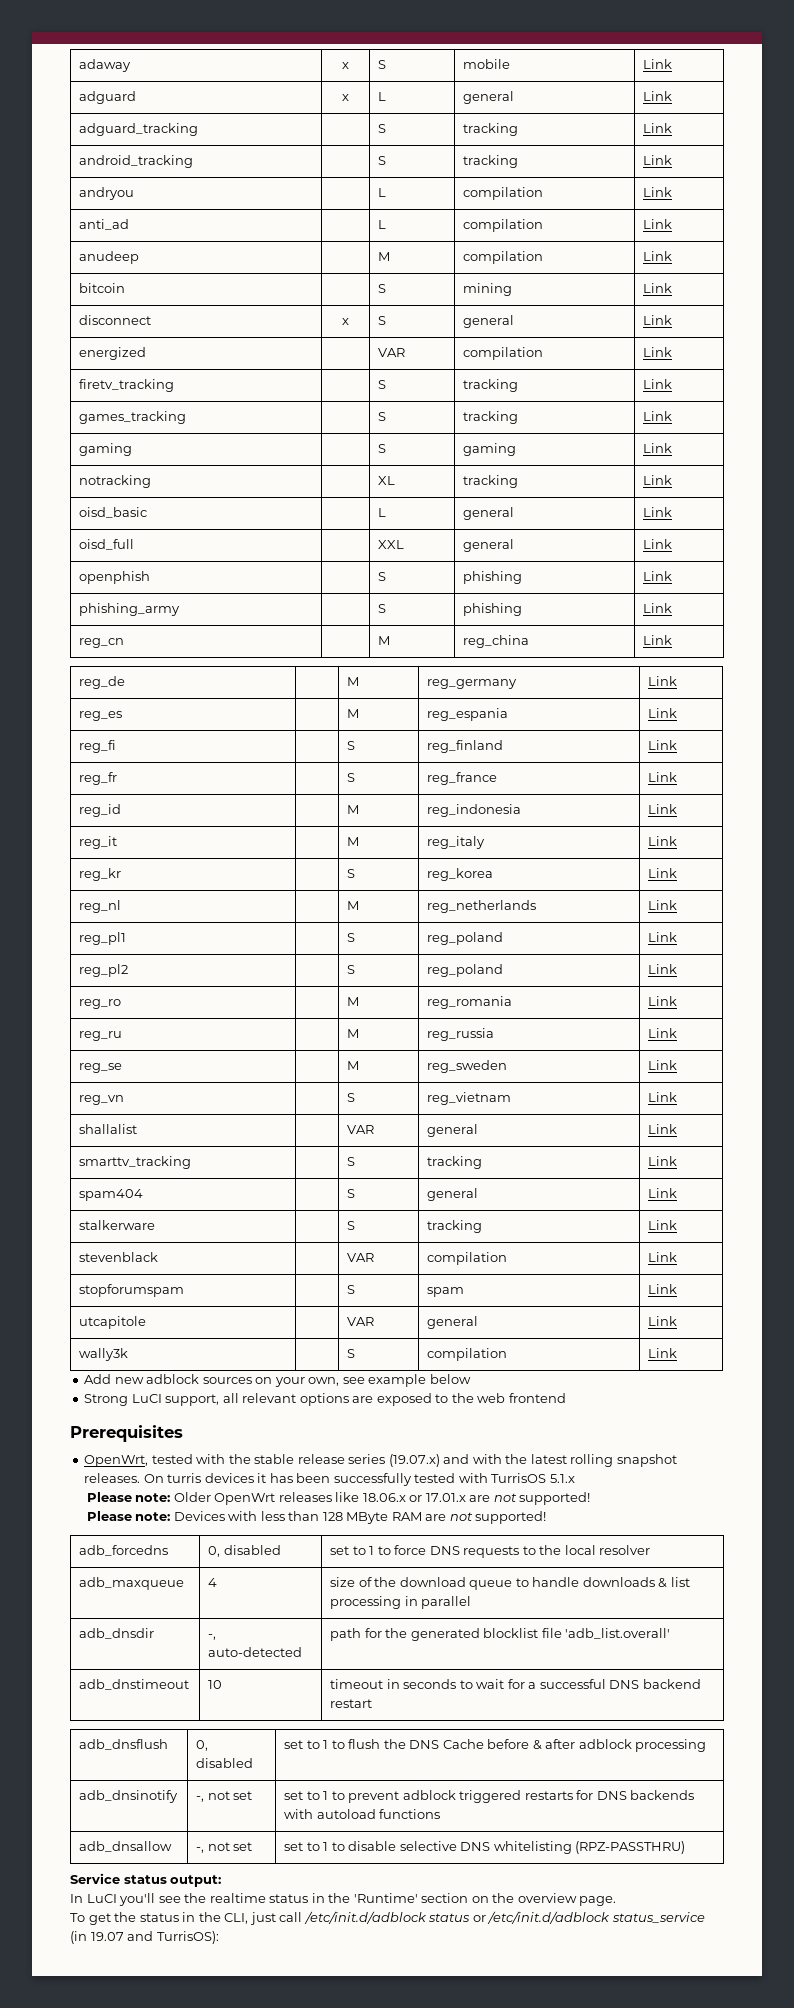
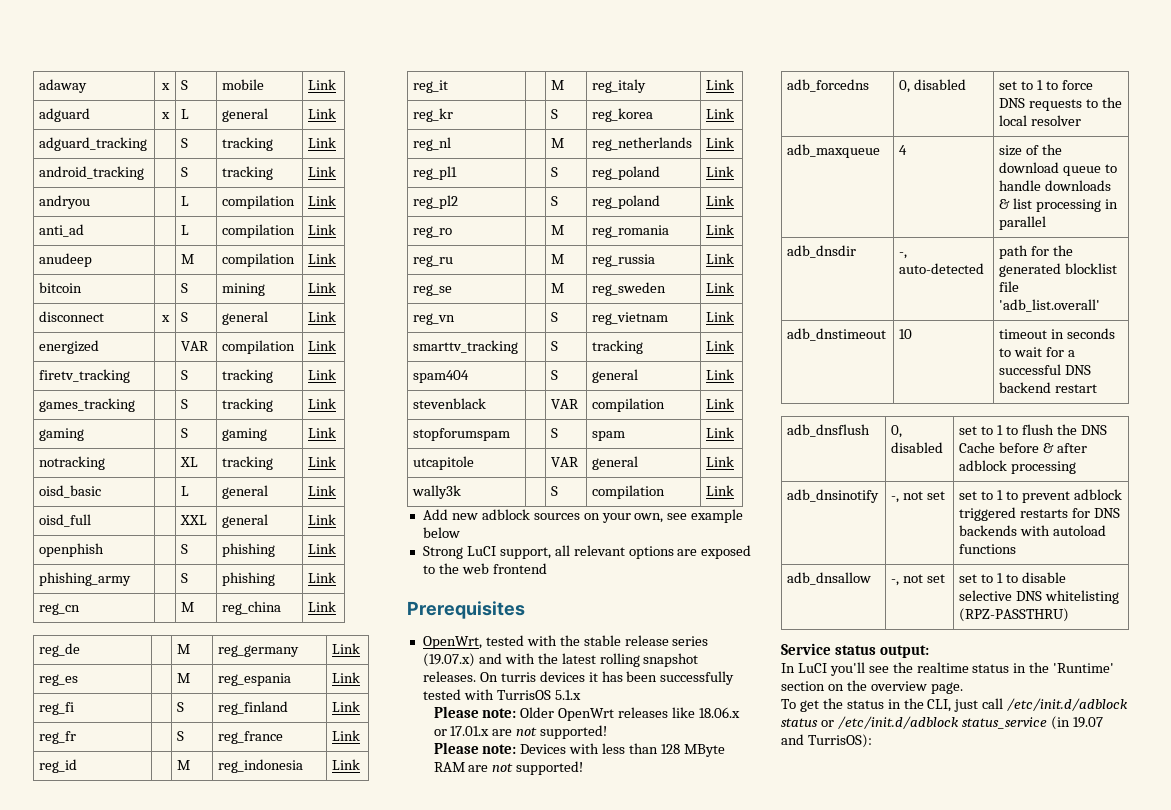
- shallalist | | VAR | general | Link
- stalkerware | | S | tracking | Link

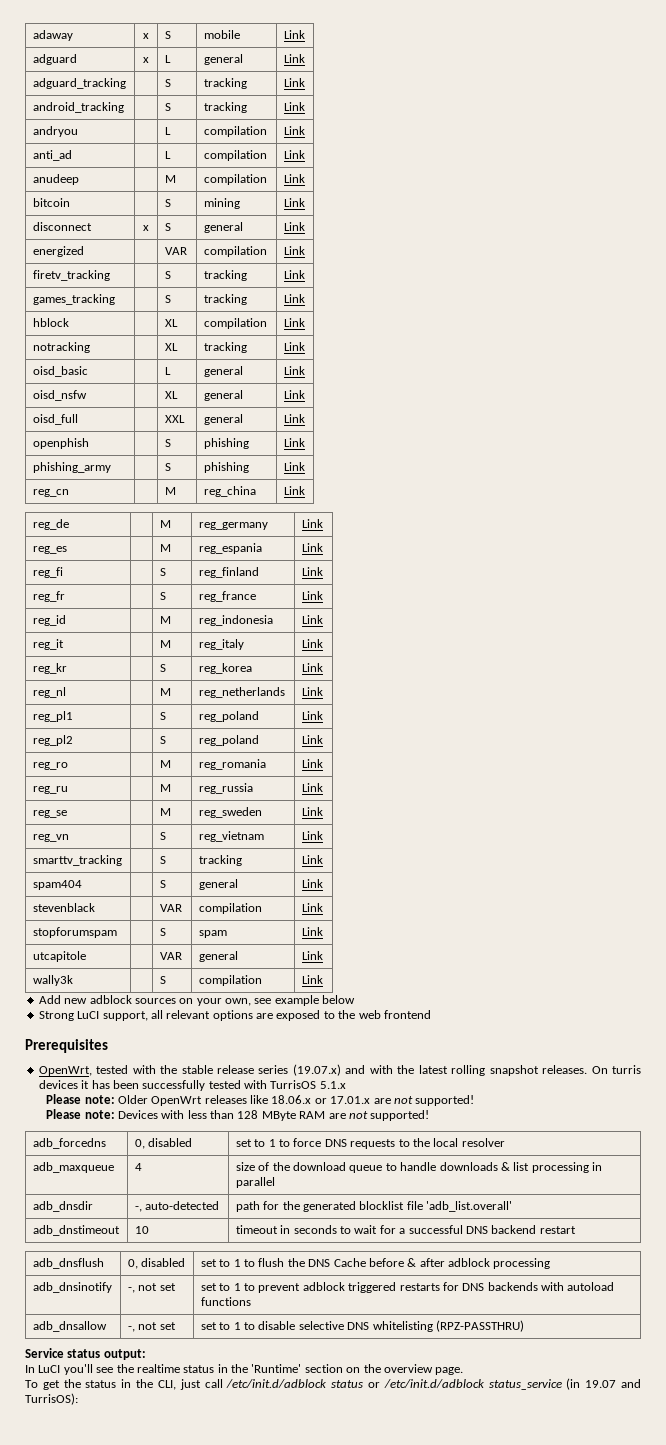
- gaming | | S | gaming | Link
+ hblock | | XL | compilation | Link
+ oisd_nsfw | | XL | general | Link

